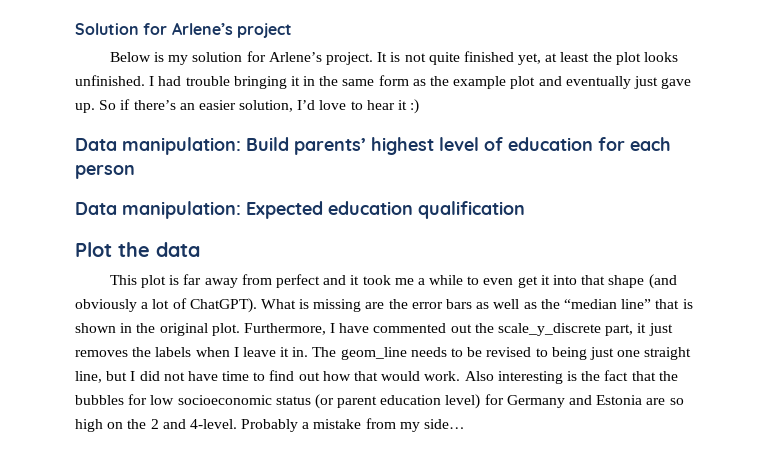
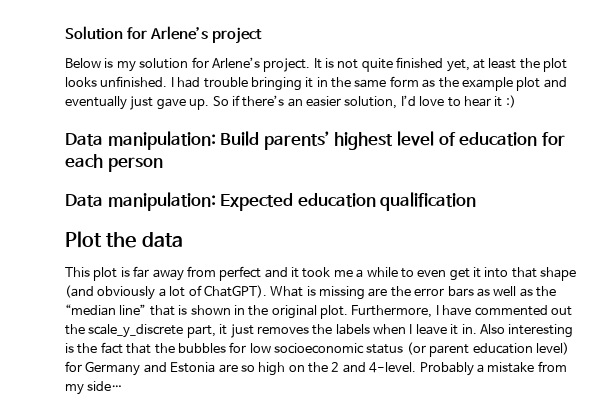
- The geom_line needs to be revised to being just one straight line, but I did not have time to find out how that would work.

